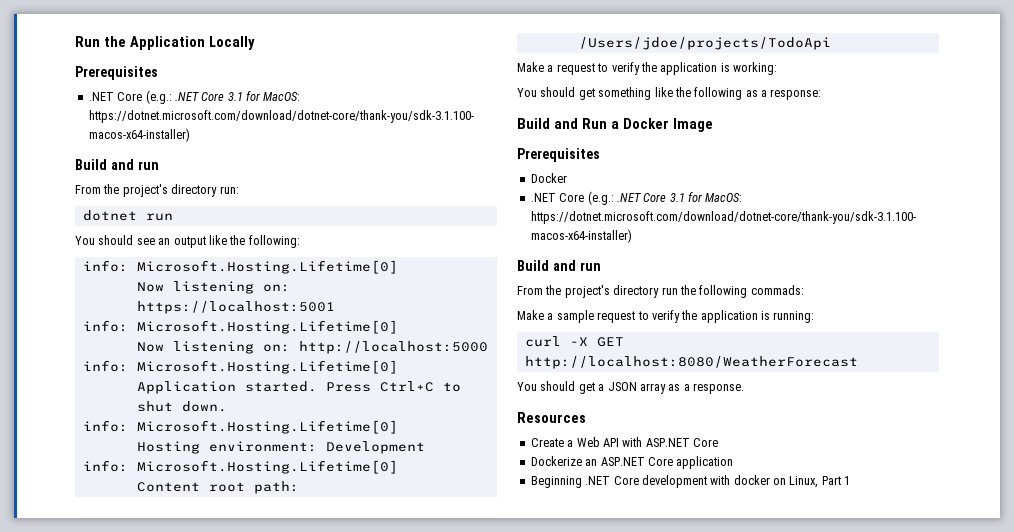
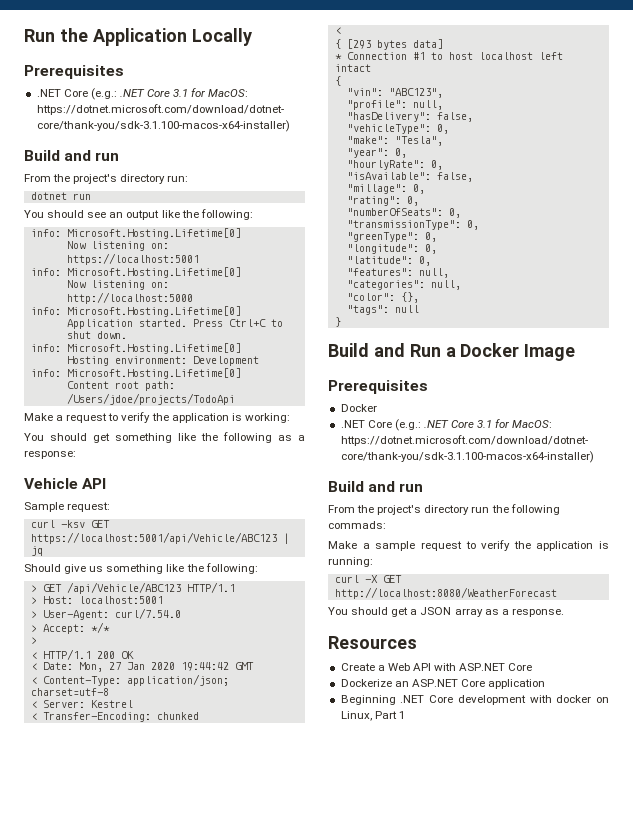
+ Vehicle API
+ Sample request:
+ curl -ksv GET https://localhost:5001/api/Vehicle/ABC123 | jq
+ Should give us something like the following:
+ > GET /api/Vehicle/ABC123 HTTP/1.1
+ > Host: localhost:5001
+ > User-Agent: curl/7.54.0
+ > Accept: */*
+ >
+ < HTTP/1.1 200 OK
+ < Date: Mon, 27 Jan 2020 19:44:42 GMT
+ < Content-Type: application/json; charset=utf-8
+ < Server: Kestrel
+ < Transfer-Encoding: chunked
+ <
+ { [293 bytes data]
+ * Connection #1 to host localhost left intact
+ {
+ "vin": "ABC123",
+ "profile": null,
+ "hasDelivery": false,
+ "vehicleType": 0,
+ "make": "Tesla",
+ "year": 0,
+ "hourlyRate": 0,
+ "isAvailable": false,
+ "millage": 0,
+ "rating": 0,
+ "numberOfSeats": 0,
+ "transmissionType": 0,
+ "greenType": 0,
+ "longitude": 0,
+ "latitude": 0,
+ "features": null,
+ "categories": null,
+ "color": {},
+ "tags": null
+ }

